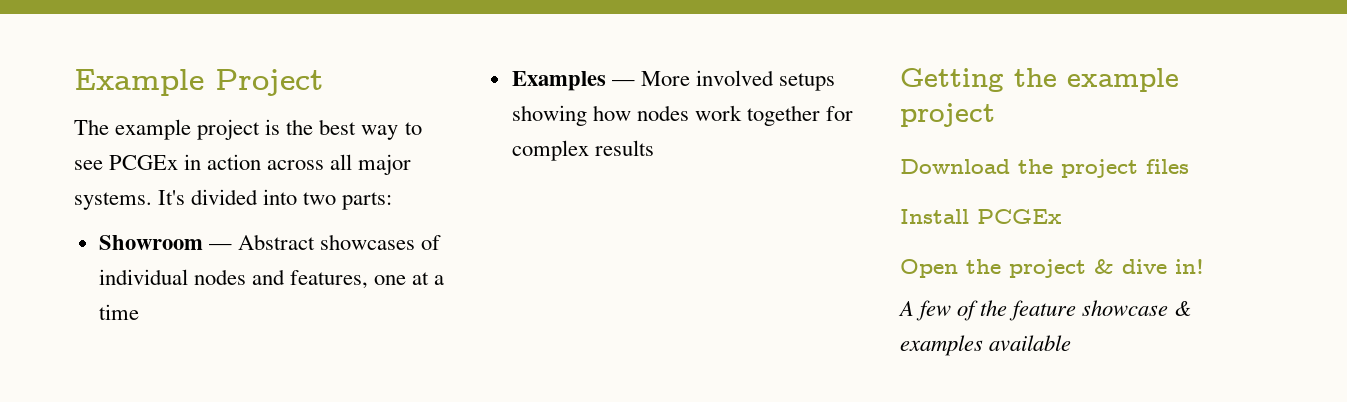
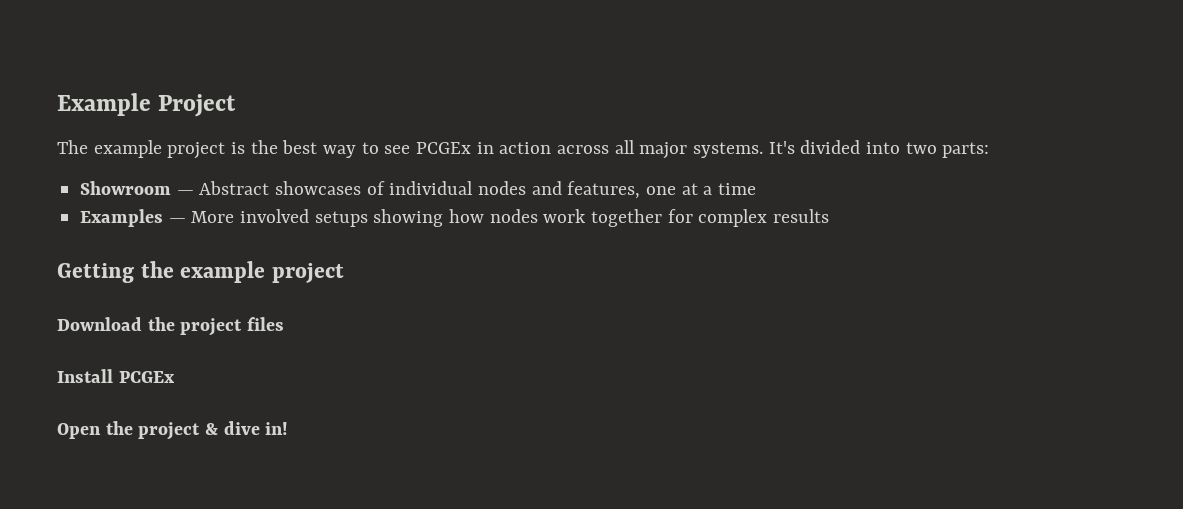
- A few of the feature showcase & examples available

